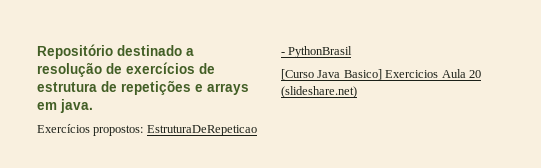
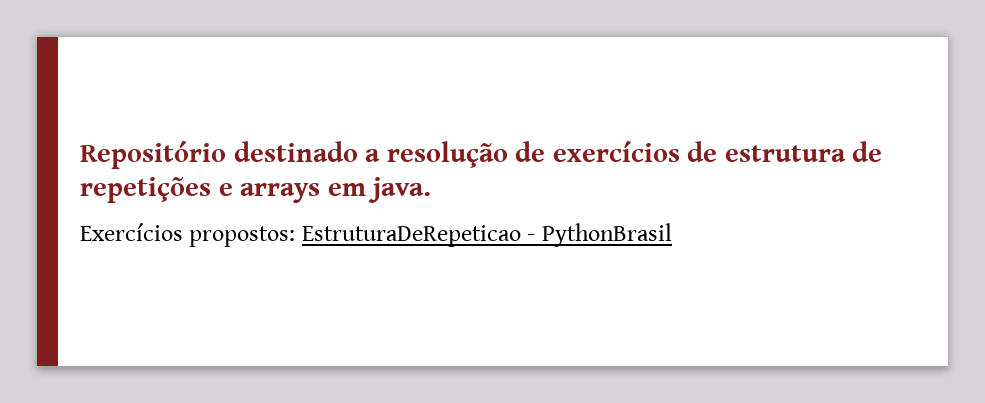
- [Curso Java Basico] Exercicios Aula 20 (slideshare.net)

